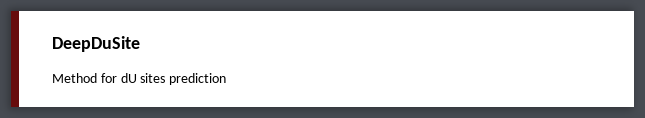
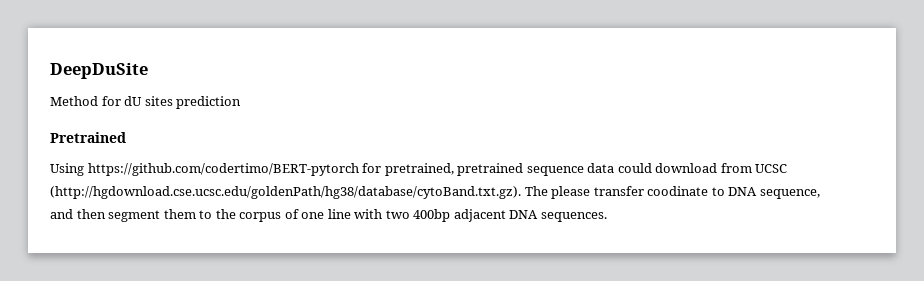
+ Pretrained
+ Using https://github.com/codertimo/BERT-pytorch for pretrained, pretrained sequence data could download from UCSC (http://hgdownload.cse.ucsc.edu/goldenPath/hg38/database/cytoBand.txt.gz). The please transfer coodinate to DNA sequence, and then segment them to the corpus of one line with two 400bp adjacent DNA sequences.

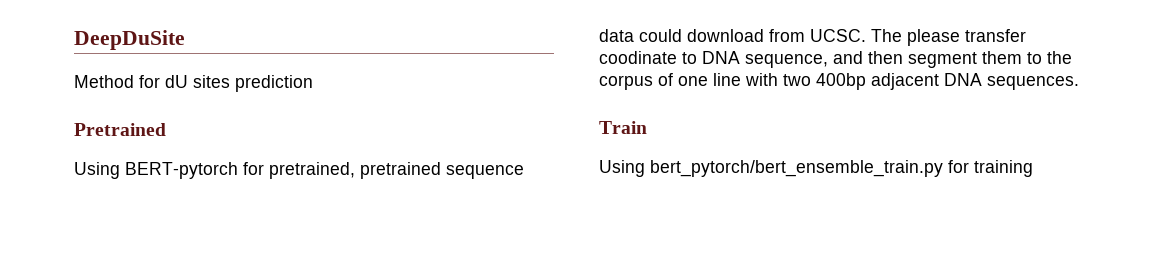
- Using https://github.com/codertimo/BERT-pytorch for pretrained, pretrained sequence data could download from UCSC (http://hgdownload.cse.ucsc.edu/goldenPath/hg38/database/cytoBand.txt.gz). The please transfer coodinate to DNA sequence, and then segment them to the corpus of one line with two 400bp adjacent DNA sequences.
+ Using BERT-pytorch for pretrained, pretrained sequence data could download from UCSC. The please transfer coodinate to DNA sequence, and then segment them to the corpus of one line with two 400bp adjacent DNA sequences.
+ Train
+ Using bert_pytorch/bert_ensemble_train.py for training

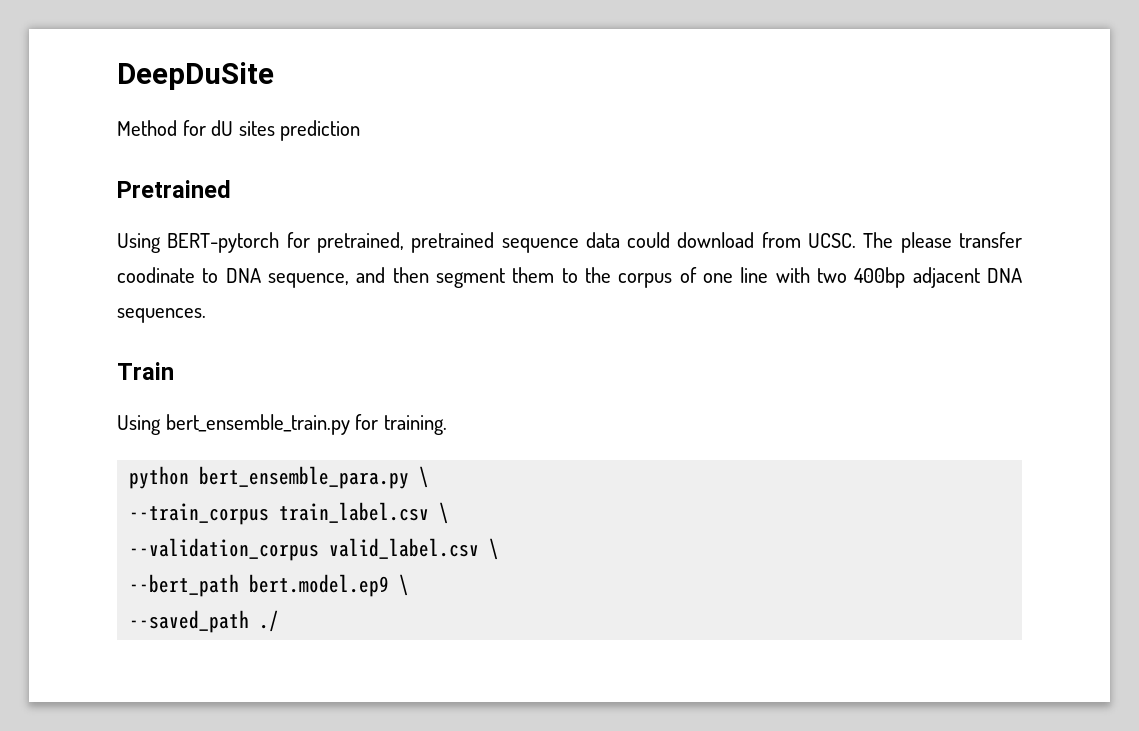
- Using bert_pytorch/bert_ensemble_train.py for training
+ Using bert_ensemble_train.py for training.
+ python bert_ensemble_para.py \
+ --train_corpus train_label.csv \
+ --validation_corpus valid_label.csv \
+ --bert_path bert.model.ep9 \
+ --saved_path ./

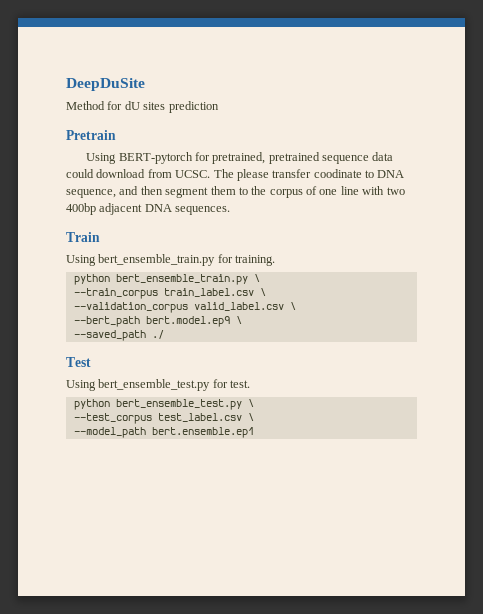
- Pretrained
+ Pretrain
- python bert_ensemble_para.py \
+ python bert_ensemble_train.py \
+ Test
+ Using bert_ensemble_test.py for test.
+ python bert_ensemble_test.py \
+ --test_corpus test_label.csv \
+ --model_path bert.ensemble.ep1

